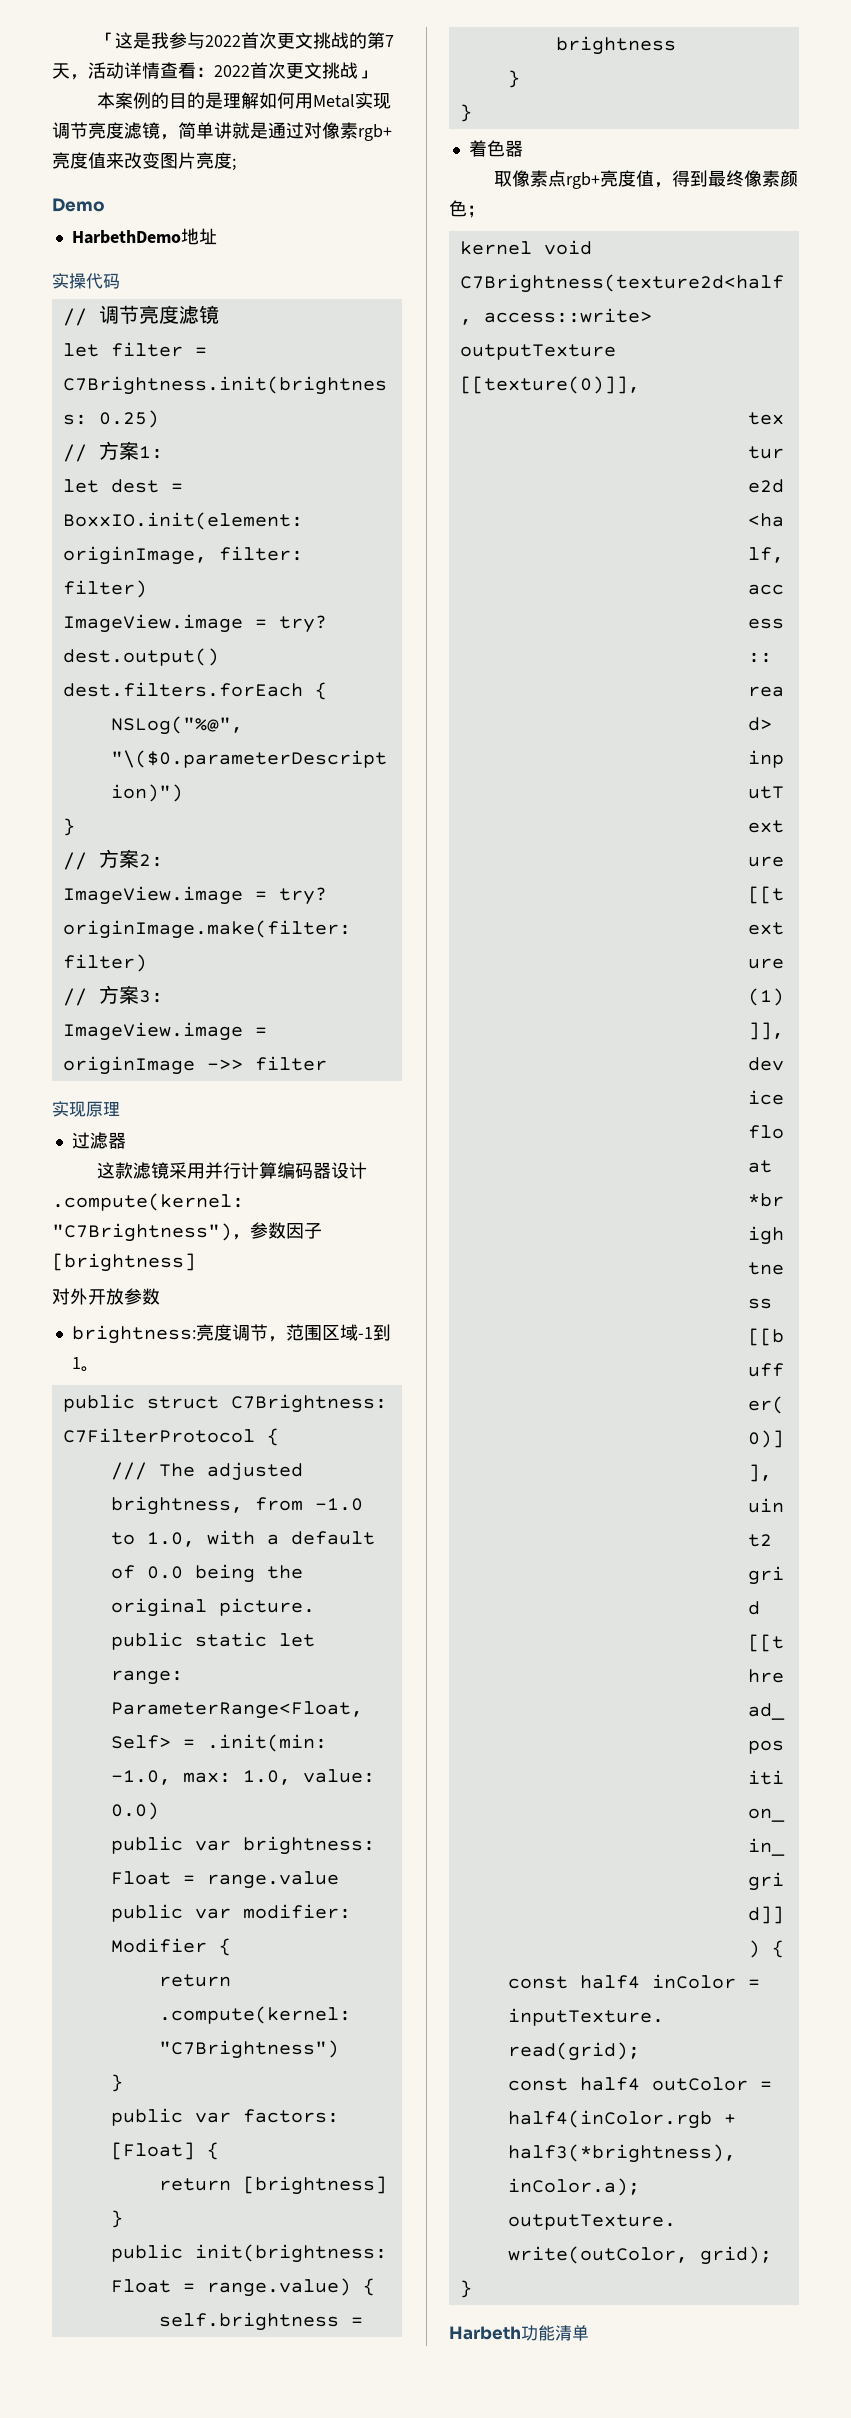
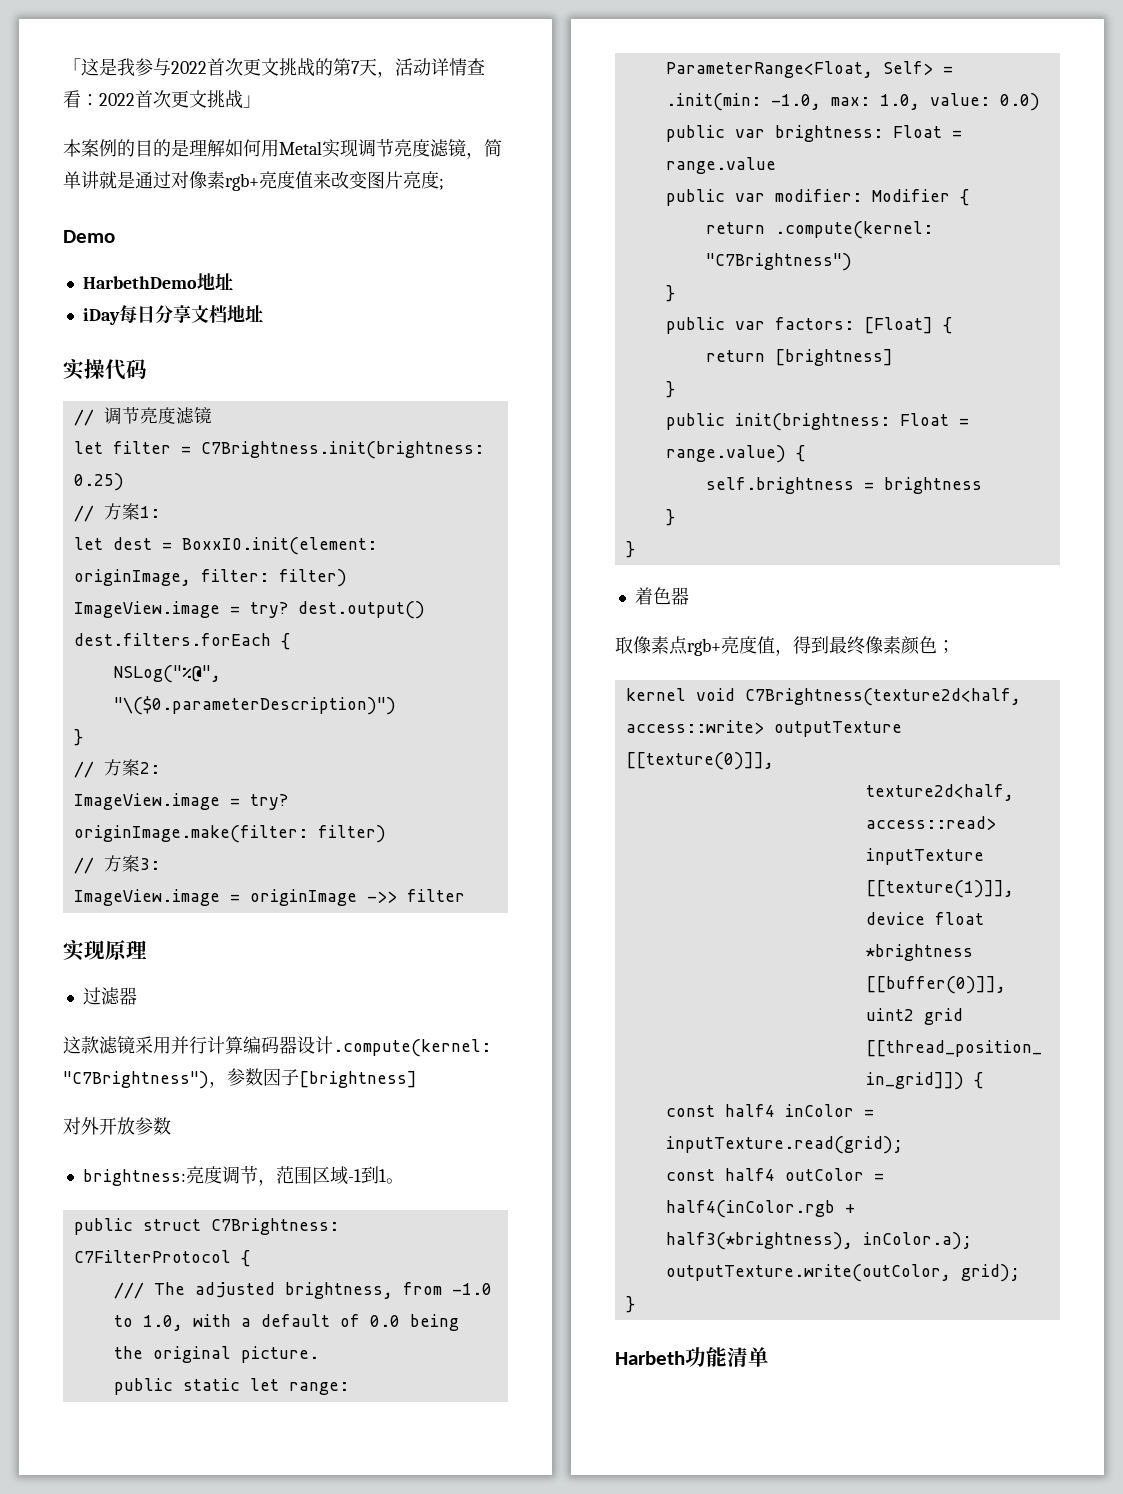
+ iDay每日分享文档地址

